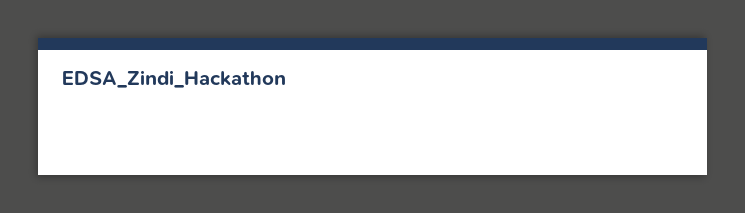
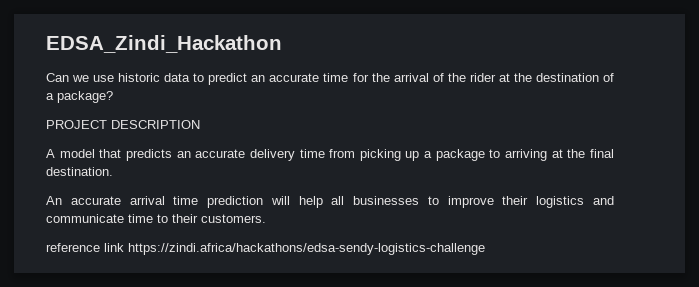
+ Can we use historic data to predict an accurate time for the arrival of the rider at the destination of a package?
+ PROJECT DESCRIPTION
+ A model that predicts an accurate delivery time from picking up a package to arriving at the final destination.
+ An accurate arrival time prediction will help all businesses to improve their logistics and communicate time to their customers.
+ reference link https://zindi.africa/hackathons/edsa-sendy-logistics-challenge

